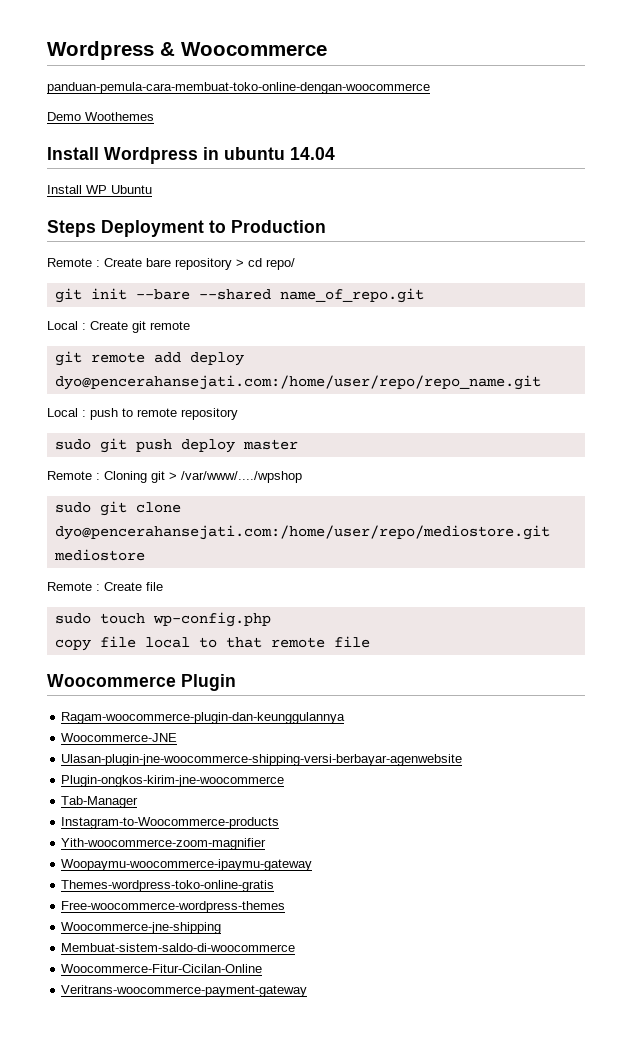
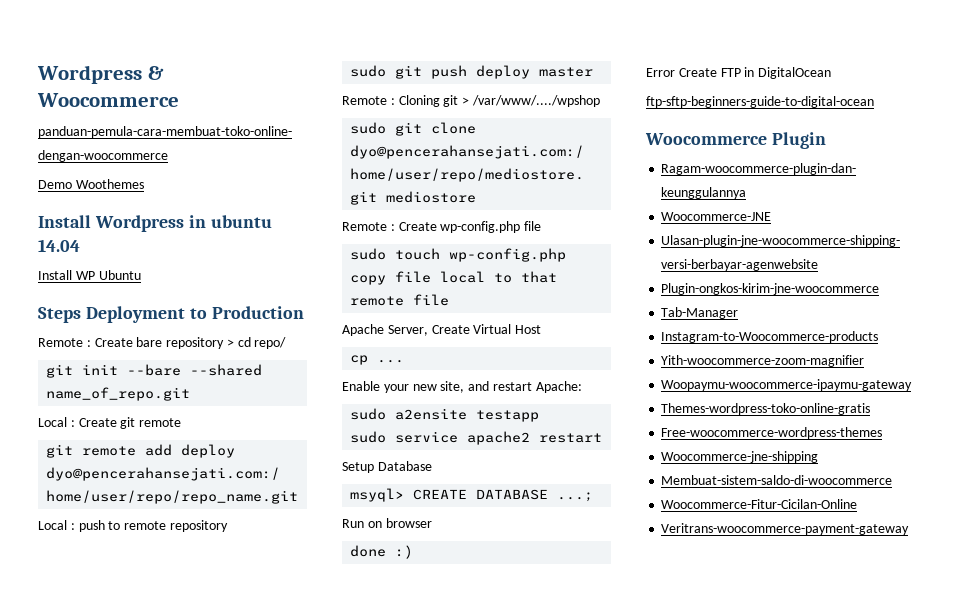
- Remote : Create file
+ Remote : Create wp-config.php file
+ Apache Server, Create Virtual Host
+ cp ...
+ Enable your new site, and restart Apache:
+ sudo a2ensite testapp
+ sudo service apache2 restart
+ Setup Database
+ msyql> CREATE DATABASE ...;
+ Run on browser
+ done :)
+ Error Create FTP in DigitalOcean
+ ftp-sftp-beginners-guide-to-digital-ocean

